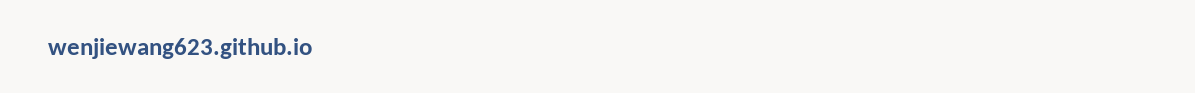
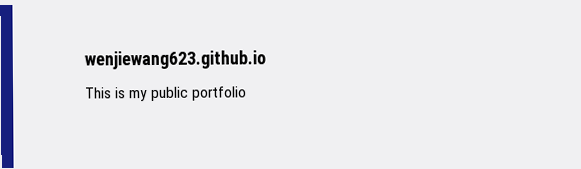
+ This is my public portfolio

